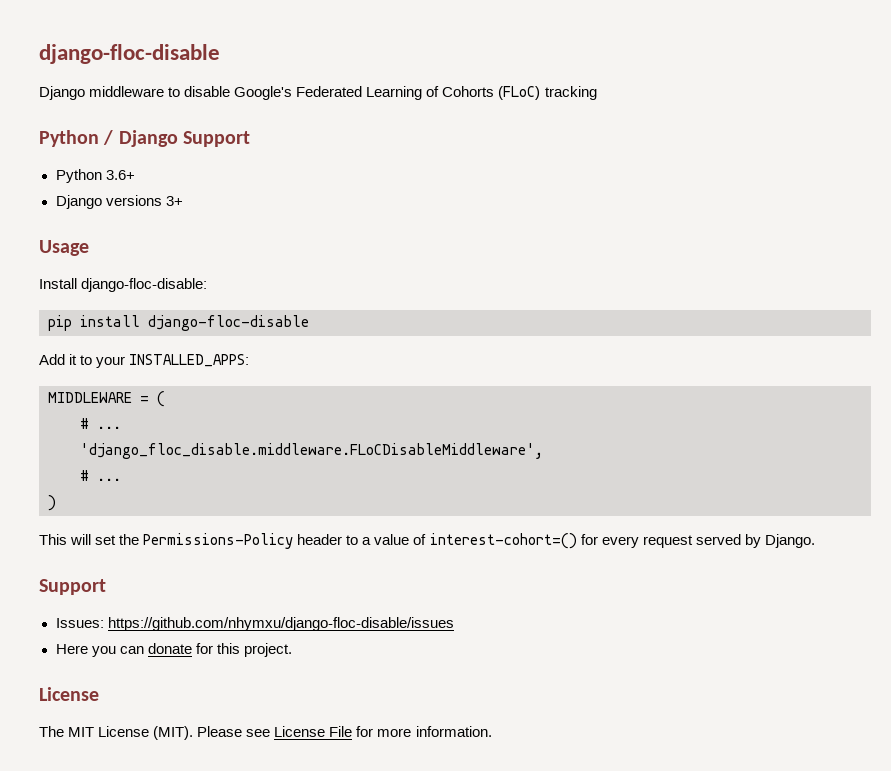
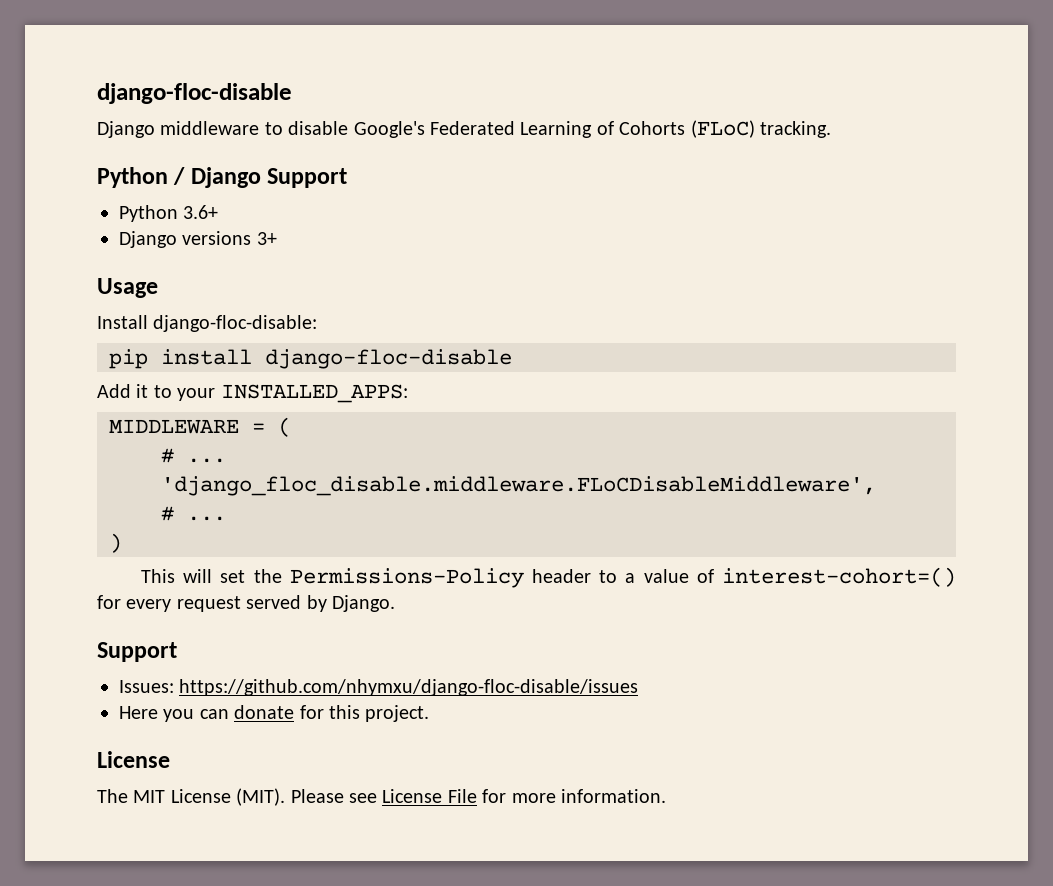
- Django middleware to disable Google's Federated Learning of Cohorts (FLoC) tracking
+ Django middleware to disable Google's Federated Learning of Cohorts (FLoC) tracking.

